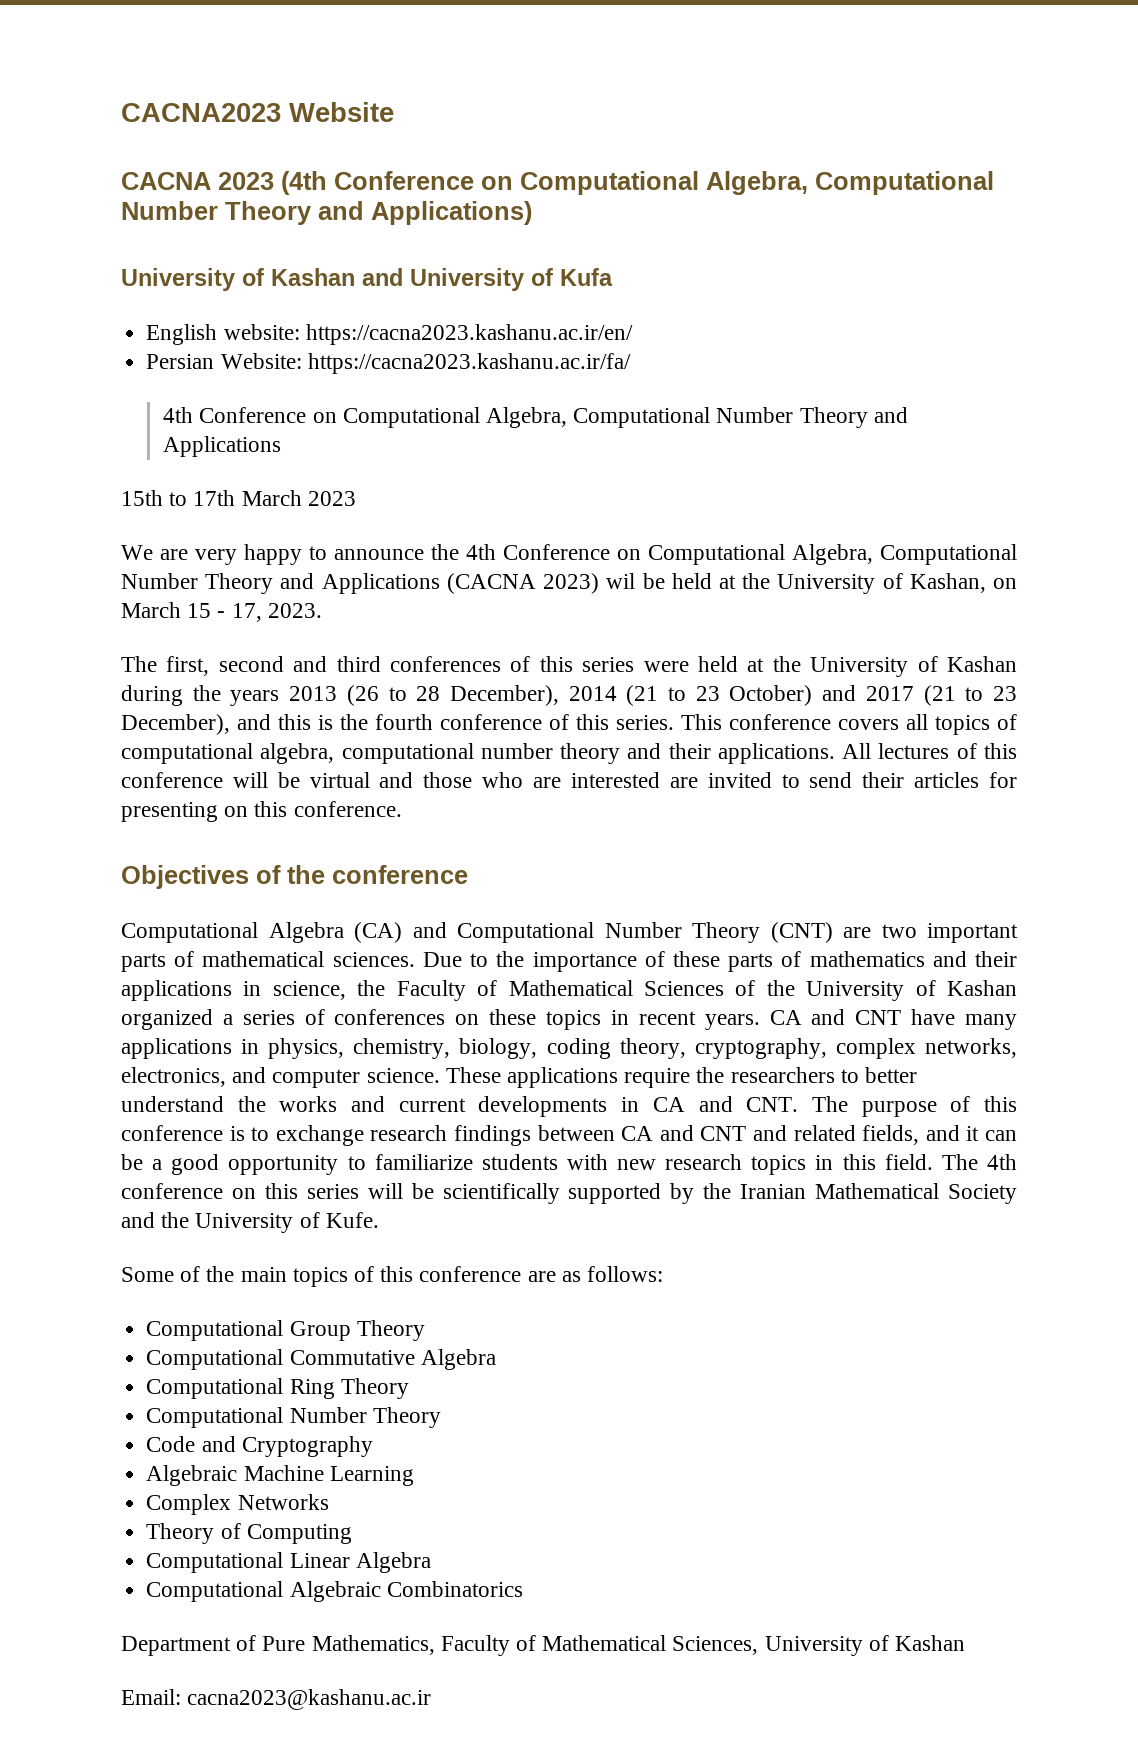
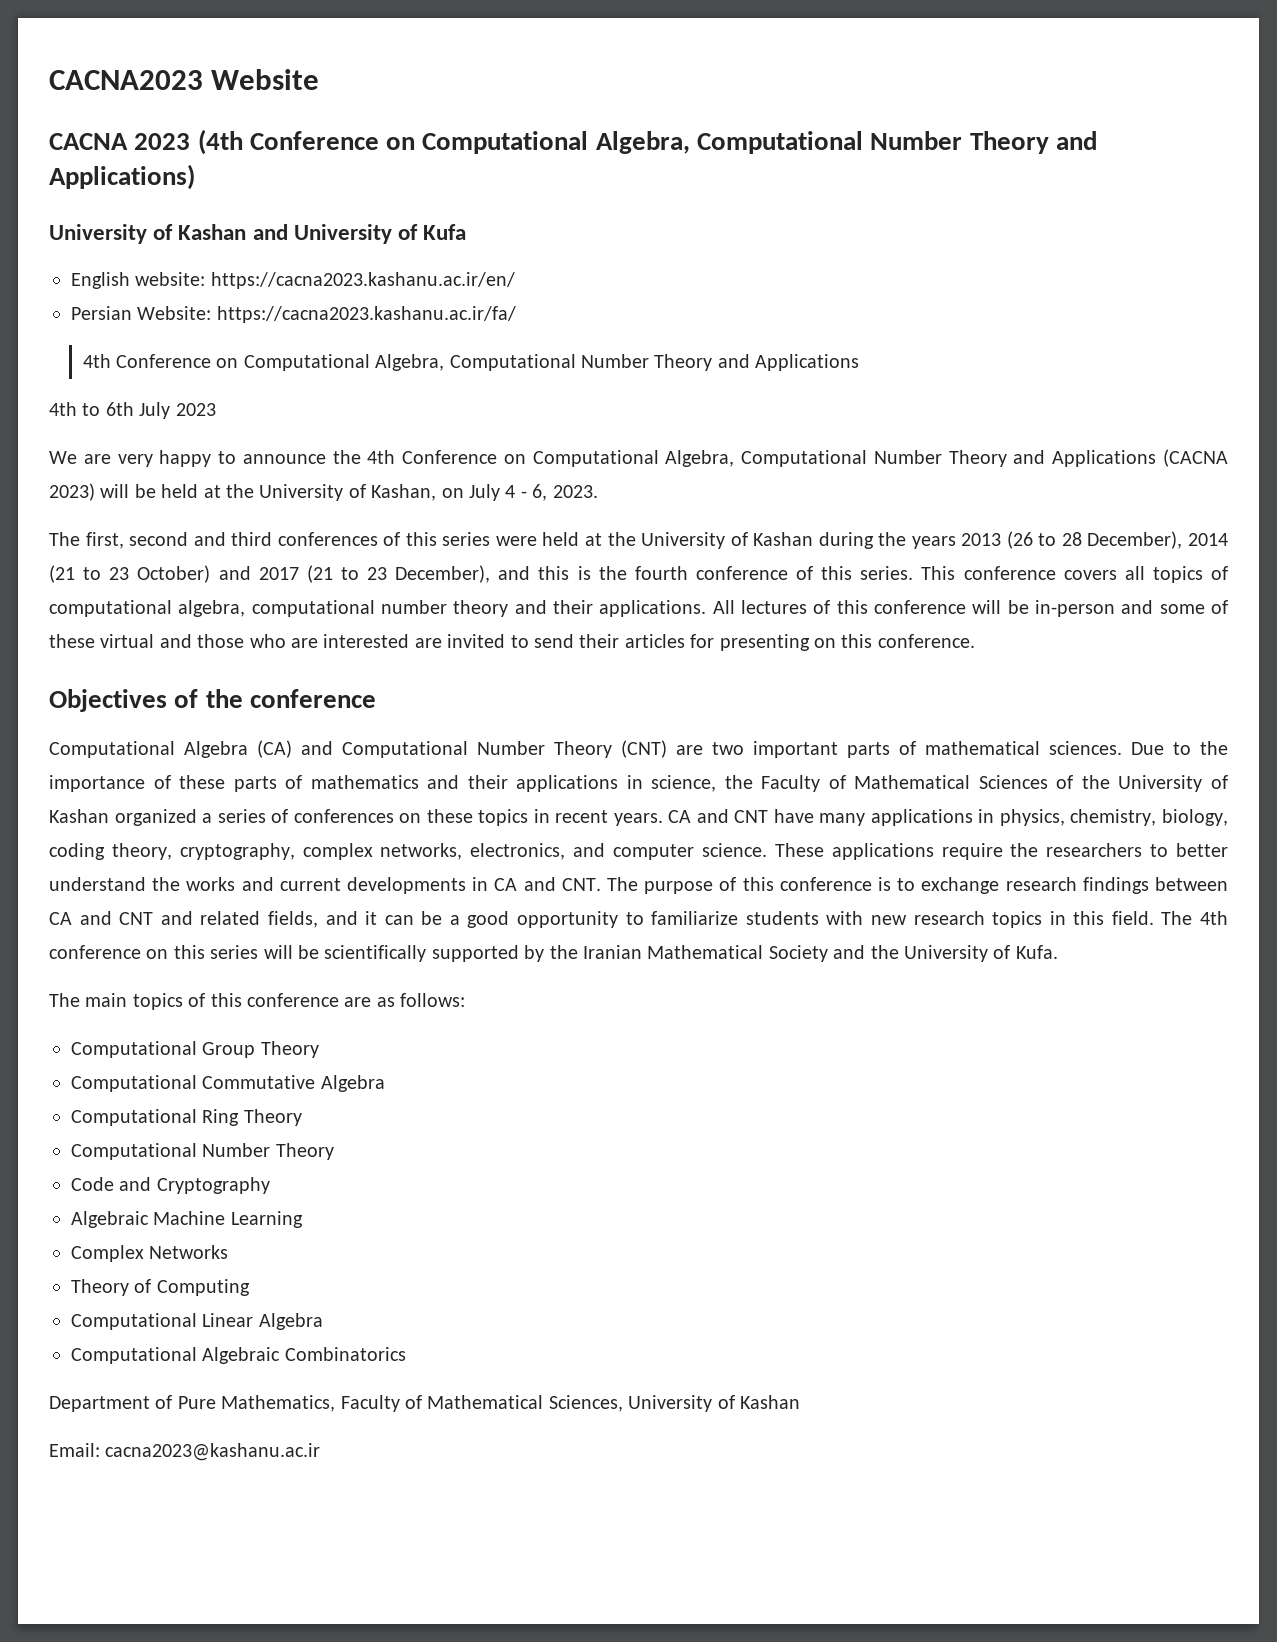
- 15th to 17th March 2023
+ 4th to 6th July 2023
- We are very happy to announce the 4th Conference on Computational Algebra, Computational Number Theory and Applications (CACNA 2023) wil be held at the University of Kashan, on March 15 - 17, 2023.
+ We are very happy to announce the 4th Conference on Computational Algebra, Computational Number Theory and Applications (CACNA 2023) will be held at the University of Kashan, on July 4 - 6, 2023.
- All lectures of this conference will be virtual and those who are interested are invited to send their articles for presenting on this conference.
+ All lectures of this conference will be in-person and some of these virtual and those who are interested are invited to send their articles for presenting on this conference.
- The 4th conference on this series will be scientifically supported by the Iranian Mathematical Society and the University of Kufe.
- Some of the main topics of this conference are as follows:
+ The 4th conference on this series will be scientifically supported by the Iranian Mathematical Society and the University of Kufa.
+ The main topics of this conference are as follows:

